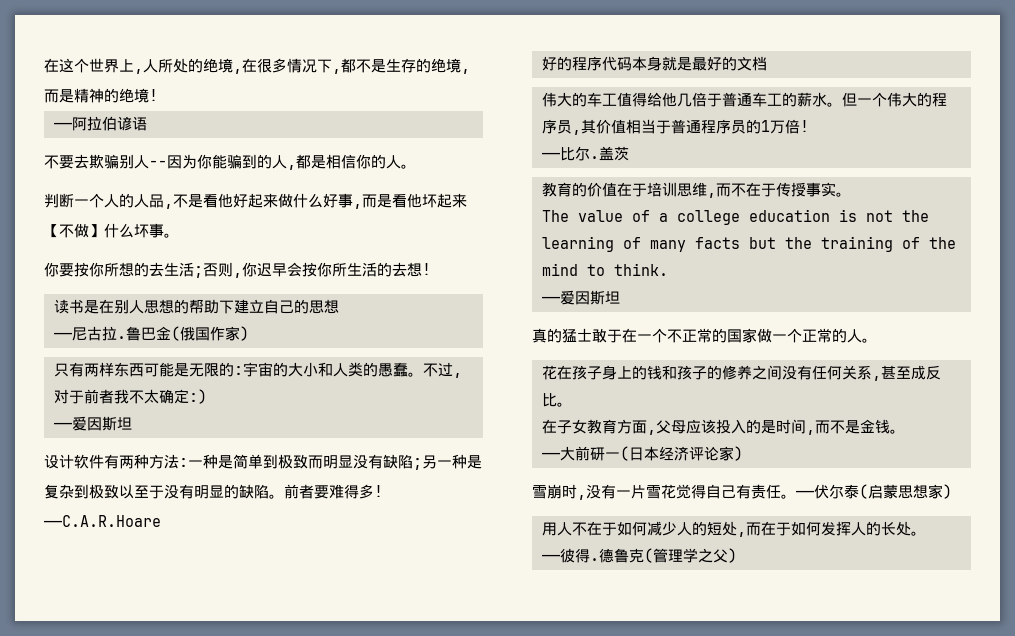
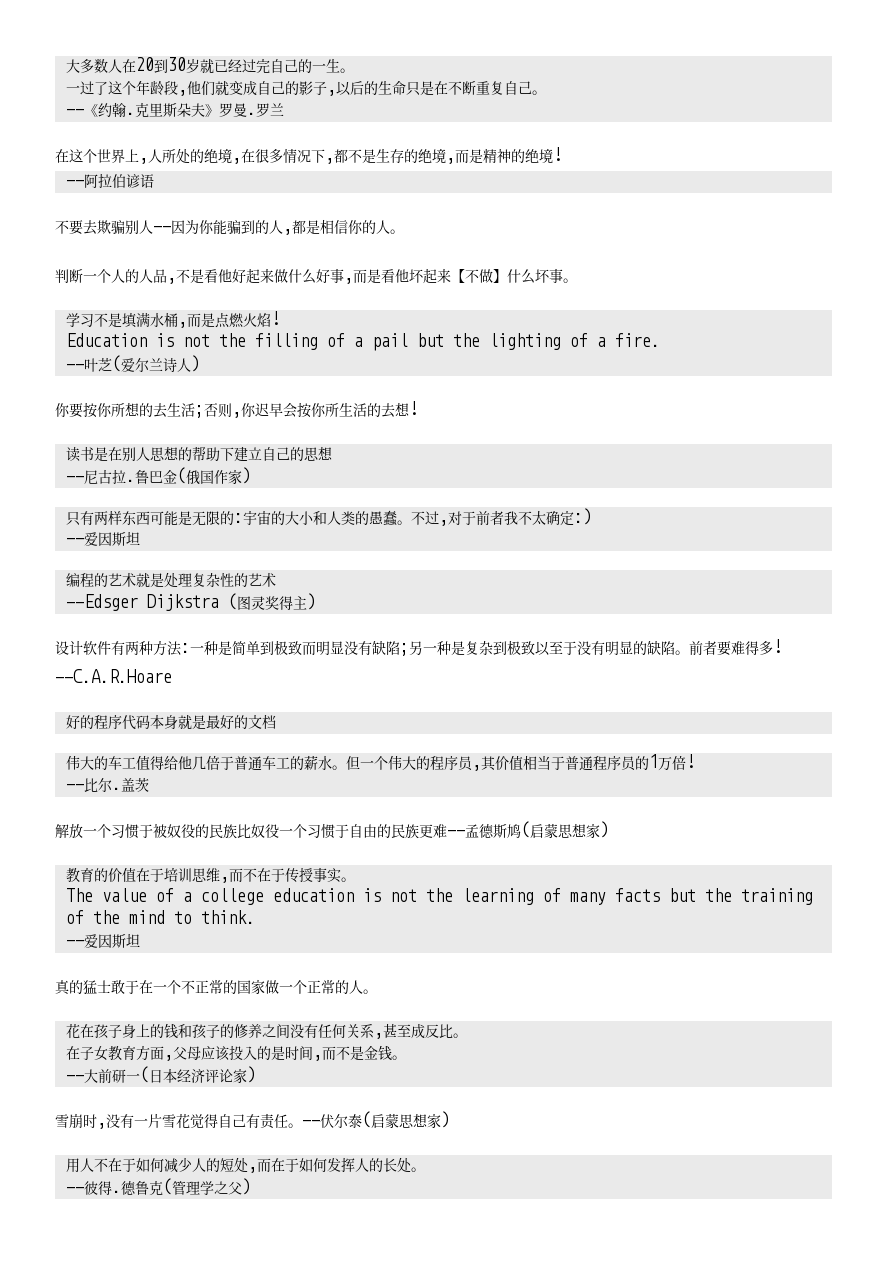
+ 大多数人在20到30岁就已经过完自己的一生。
+ 一过了这个年龄段,他们就变成自己的影子,以后的生命只是在不断重复自己。
+ ——《约翰.克里斯朵夫》罗曼.罗兰
+ 学习不是填满水桶,而是点燃火焰!
+ Education is not the filling of a pail but the lighting of a fire.
+ ——叶芝(爱尔兰诗人)
+ 编程的艺术就是处理复杂性的艺术
+ ——Edsger Dijkstra (图灵奖得主)
+ 解放一个习惯于被奴役的民族比奴役一个习惯于自由的民族更难——孟德斯鸠(启蒙思想家)

